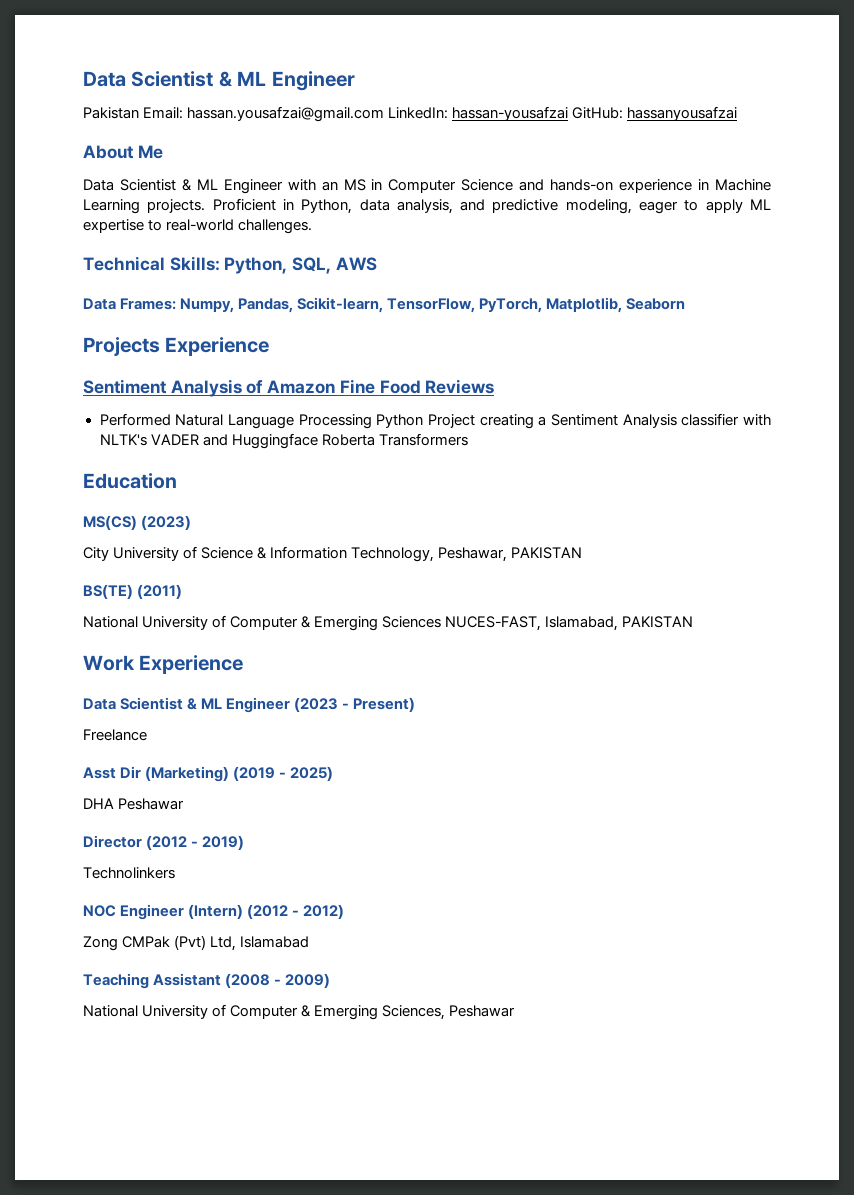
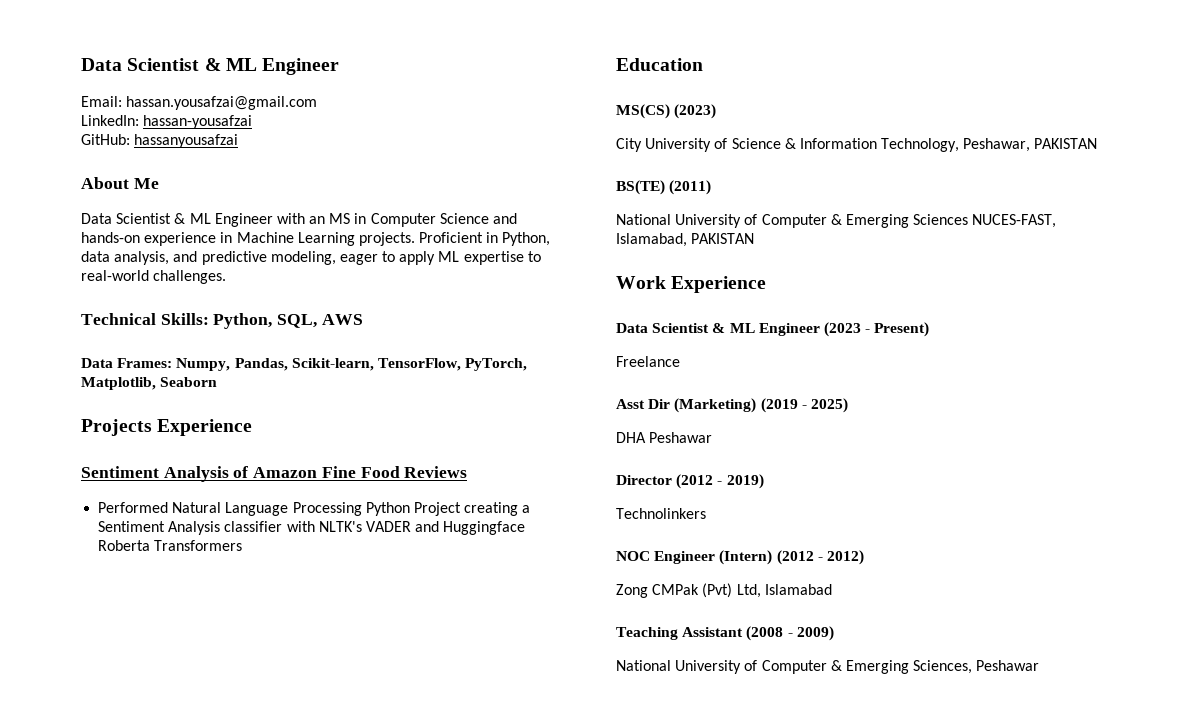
- Pakistan Email: hassan.yousafzai@gmail.com LinkedIn: hassan-yousafzai GitHub: hassanyousafzai
+ Email: hassan.yousafzai@gmail.com
+ LinkedIn: hassan-yousafzai
+ GitHub: hassanyousafzai

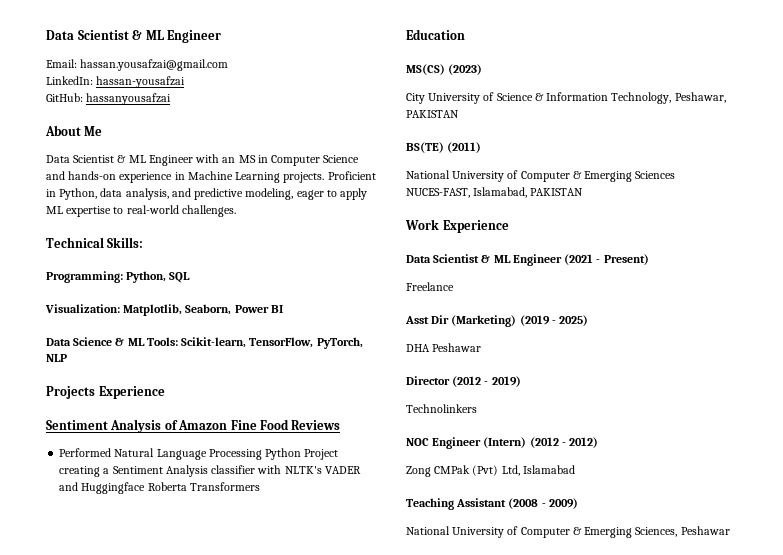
- Technical Skills: Python, SQL, AWS
- Data Frames: Numpy, Pandas, Scikit-learn, TensorFlow, PyTorch, Matplotlib, Seaborn
+ Technical Skills:
+ Programming: Python, SQL
+ Visualization: Matplotlib, Seaborn, Power BI
+ Data Science & ML Tools: Scikit-learn, TensorFlow, PyTorch, NLP
- Data Scientist & ML Engineer (2023 - Present)
+ Data Scientist & ML Engineer (2021 - Present)

